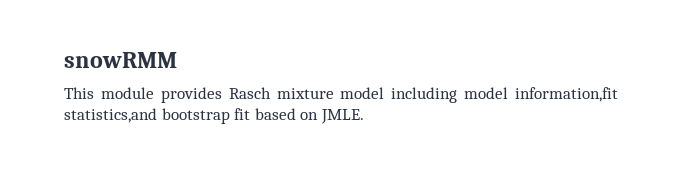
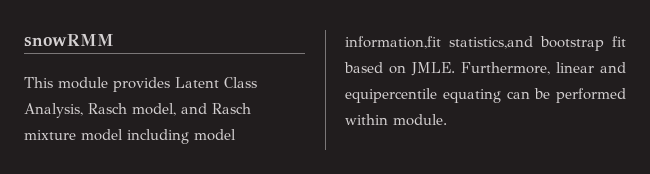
- This module provides Rasch mixture model including model information,fit statistics,and bootstrap fit based on JMLE.
+ This module provides Latent Class Analysis, Rasch model, and Rasch mixture model including model information,fit statistics,and bootstrap fit based on JMLE.
+ Furthermore, linear and equipercentile equating can be performed within module.

